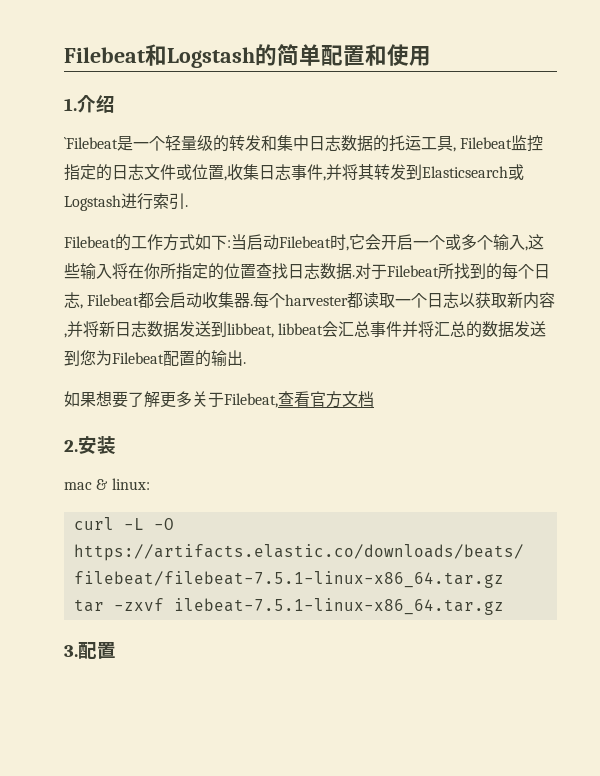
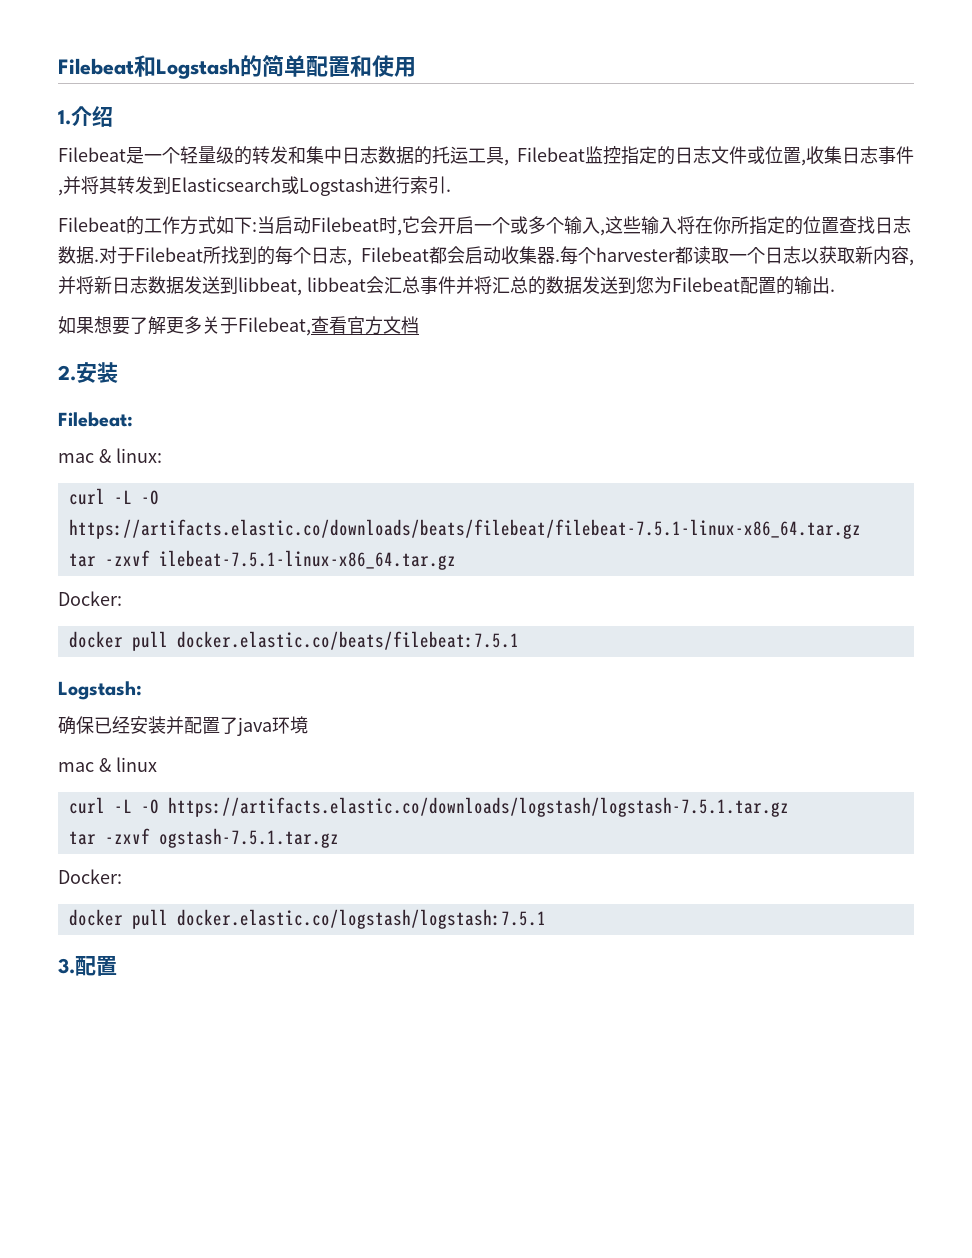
- `Filebeat是一个轻量级的转发和集中日志数据的托运工具, Filebeat监控指定的日志文件或位置,收集日志事件,并将其转发到Elasticsearch或Logstash进行索引.
+ Filebeat是一个轻量级的转发和集中日志数据的托运工具, Filebeat监控指定的日志文件或位置,收集日志事件,并将其转发到Elasticsearch或Logstash进行索引.
+ Filebeat:
  tar -zxvf ilebeat-7.5.1-linux-x86_64.tar.gz
+ Docker:
+ docker pull docker.elastic.co/beats/filebeat:7.5.1
+ Logstash:
+ 确保已经安装并配置了java环境
+ mac & linux
+ curl -L -O https://artifacts.elastic.co/downloads/logstash/logstash-7.5.1.tar.gz
+ tar -zxvf ogstash-7.5.1.tar.gz
+ Docker:
+ docker pull docker.elastic.co/logstash/logstash:7.5.1

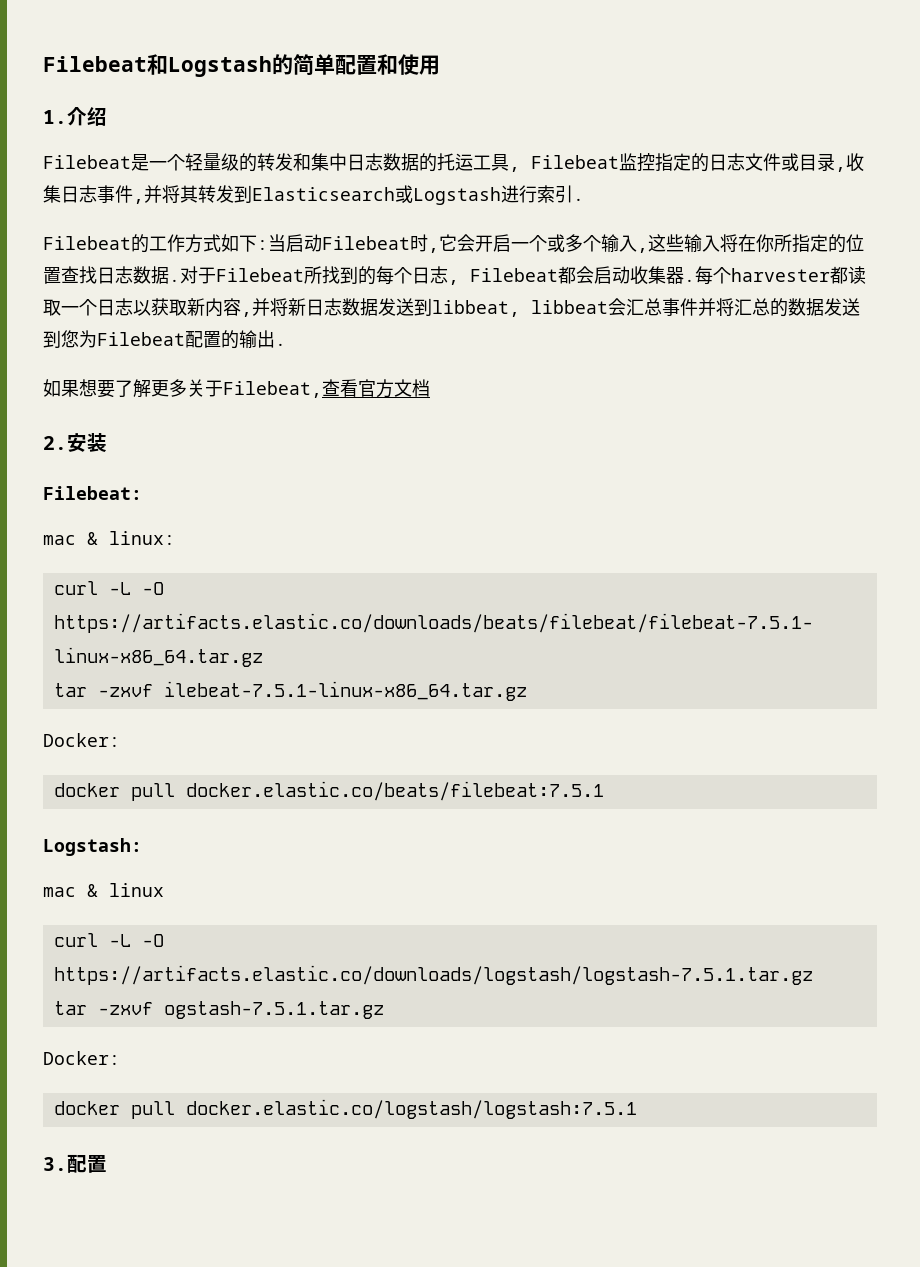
- Filebeat是一个轻量级的转发和集中日志数据的托运工具, Filebeat监控指定的日志文件或位置,收集日志事件,并将其转发到Elasticsearch或Logstash进行索引.
+ Filebeat是一个轻量级的转发和集中日志数据的托运工具, Filebeat监控指定的日志文件或目录,收集日志事件,并将其转发到Elasticsearch或Logstash进行索引.
- 确保已经安装并配置了java环境

